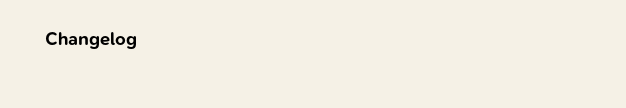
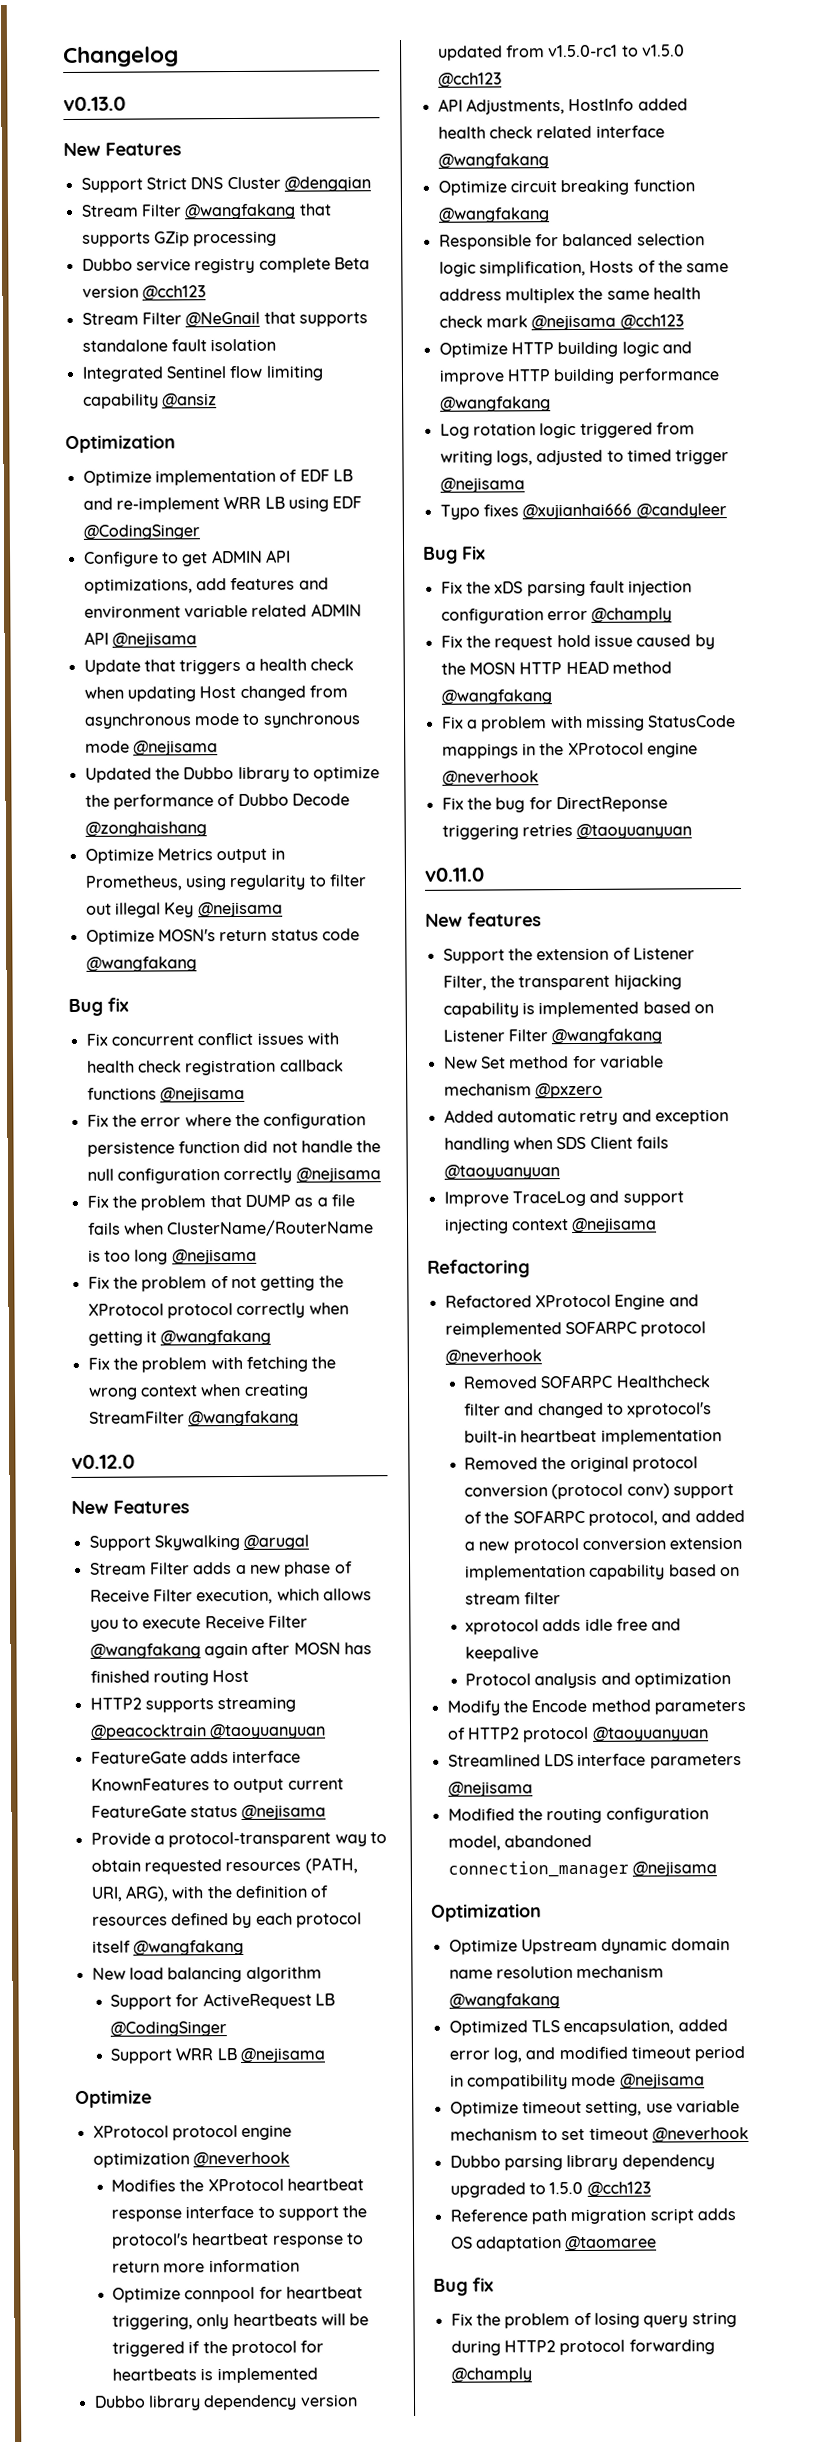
+ v0.13.0
+ New Features
+ Support Strict DNS Cluster @dengqian
+ Stream Filter @wangfakang that supports GZip processing
+ Dubbo service registry complete Beta version @cch123
+ Stream Filter @NeGnail that supports standalone fault isolation
+ Integrated Sentinel flow limiting capability @ansiz
+ Optimization
+ Optimize implementation of EDF LB and re-implement WRR LB using EDF @CodingSinger
+ Configure to get ADMIN API optimizations, add features and environment variable related ADMIN API @nejisama
+ Update that triggers a health check when updating Host changed from asynchronous mode to synchronous mode @nejisama
+ Updated the Dubbo library to optimize the performance of Dubbo Decode @zonghaishang
+ Optimize Metrics output in Prometheus, using regularity to filter out illegal Key @nejisama
+ Optimize MOSN's return status code @wangfakang
+ Bug fix
+ Fix concurrent conflict issues with health check registration callback functions @nejisama
+ Fix the error where the configuration persistence function did not handle the null configuration correctly @nejisama
+ Fix the problem that DUMP as a file fails when ClusterName/RouterName is too long @nejisama
+ Fix the problem of not getting the XProtocol protocol correctly when getting it @wangfakang
+ Fix the problem with fetching the wrong context when creating StreamFilter @wangfakang
+ v0.12.0
+ New Features
+ Support Skywalking @arugal
+ Stream Filter adds a new phase of Receive Filter execution, which allows you to execute Receive Filter @wangfakang again after MOSN has finished routing Host
+ HTTP2 supports streaming @peacocktrain @taoyuanyuan
+ FeatureGate adds interface KnownFeatures to output current FeatureGate status @nejisama
+ Provide a protocol-transparent way to obtain requested resources (PATH, URI, ARG), with the definition of resources defined by each protocol itself @wangfakang
+ New load balancing algorithm
+ Support for ActiveRequest LB @CodingSinger
+ Support WRR LB @nejisama
+ Optimize
+ XProtocol protocol engine optimization @neverhook
+ Modifies the XProtocol heartbeat response interface to support the protocol's heartbeat response to return more information
+ Optimize connpool for heartbeat triggering, only heartbeats will be triggered if the protocol for heartbeats is implemented
+ Dubbo library dependency version updated from v1.5.0-rc1 to v1.5.0 @cch123
+ API Adjustments, HostInfo added health check related interface @wangfakang
+ Optimize circuit breaking function @wangfakang
+ Responsible for balanced selection logic simplification, Hosts of the same address multiplex the same health check mark @nejisama @cch123
+ Optimize HTTP building logic and improve HTTP building performance @wangfakang
+ Log rotation logic triggered from writing logs, adjusted to timed trigger @nejisama
+ Typo fixes @xujianhai666 @candyleer
+ Bug Fix
+ Fix the xDS parsing fault injection configuration error @champly
+ Fix the request hold issue caused by the MOSN HTTP HEAD method @wangfakang
+ Fix a problem with missing StatusCode mappings in the XProtocol engine @neverhook
+ Fix the bug for DirectReponse triggering retries @taoyuanyuan
+ v0.11.0
+ New features
+ Support the extension of Listener Filter, the transparent hijacking capability is implemented based on Listener Filter @wangfakang
+ New Set method for variable mechanism @pxzero
+ Added automatic retry and exception handling when SDS Client fails @taoyuanyuan
+ Improve TraceLog and support injecting context @nejisama
+ Refactoring
+ Refactored XProtocol Engine and reimplemented SOFARPC protocol @neverhook
+ Removed SOFARPC Healthcheck filter and changed to xprotocol's built-in heartbeat implementation
+ Removed the original protocol conversion (protocol conv) support of the SOFARPC protocol, and added a new protocol conversion extension implementation capability based on stream filter
+ xprotocol adds idle free and keepalive
+ Protocol analysis and optimization
+ Modify the Encode method parameters of HTTP2 protocol @taoyuanyuan
+ Streamlined LDS interface parameters @nejisama
+ Modified the routing configuration model, abandoned connection_manager @nejisama
+ Optimization
+ Optimize Upstream dynamic domain name resolution mechanism @wangfakang
+ Optimized TLS encapsulation, added error log, and modified timeout period in compatibility mode @nejisama
+ Optimize timeout setting, use variable mechanism to set timeout @neverhook
+ Dubbo parsing library dependency upgraded to 1.5.0 @cch123
+ Reference path migration script adds OS adaptation @taomaree
+ Bug fix
+ Fix the problem of losing query string during HTTP2 protocol forwarding @champly

